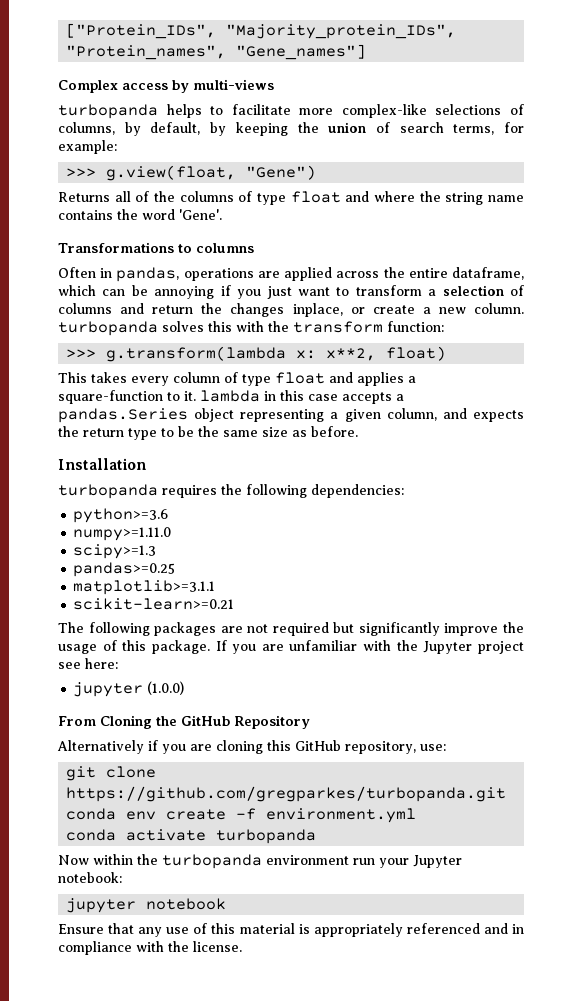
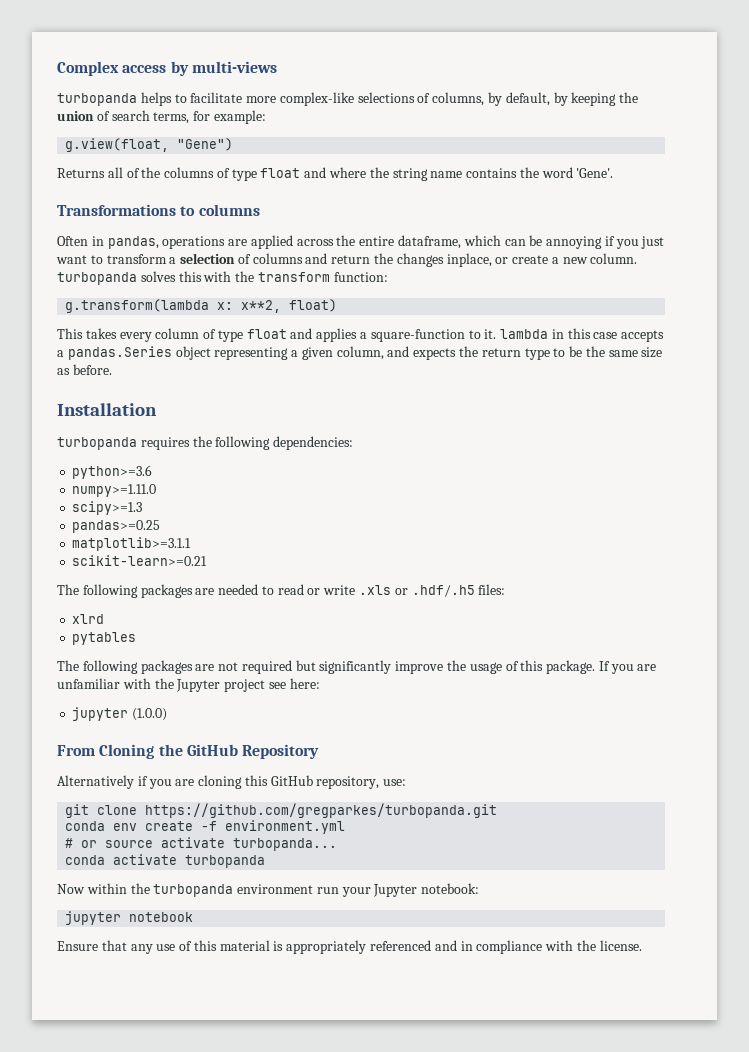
- ["Protein_IDs", "Majority_protein_IDs", "Protein_names", "Gene_names"]
- >>> g.view(float, "Gene")
+ g.view(float, "Gene")
- >>> g.transform(lambda x: x**2, float)
+ g.transform(lambda x: x**2, float)
+ The following packages are needed to read or write .xls or .hdf/.h5 files:
+ xlrd
+ pytables
+ # or source activate turbopanda...

